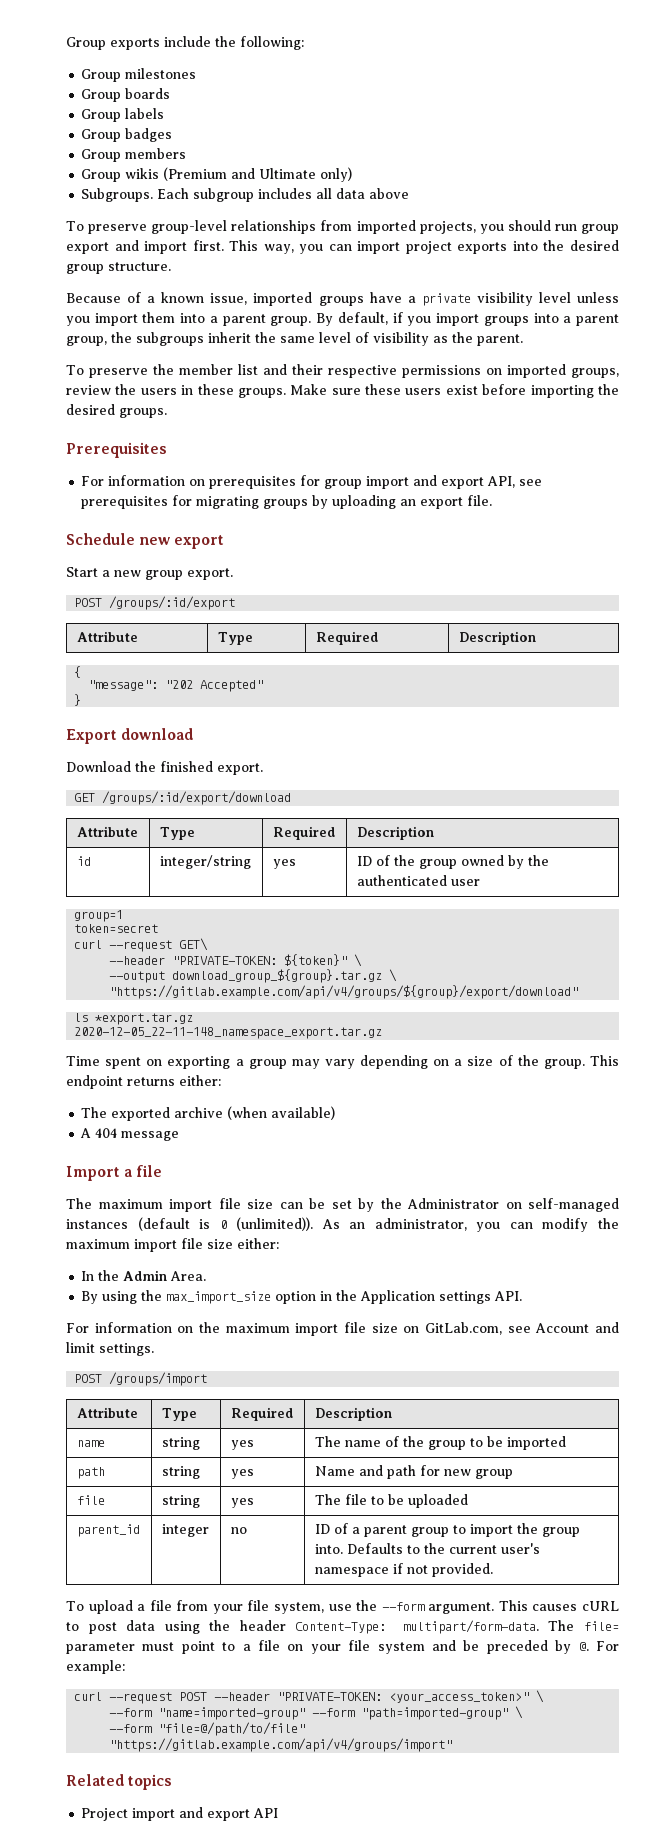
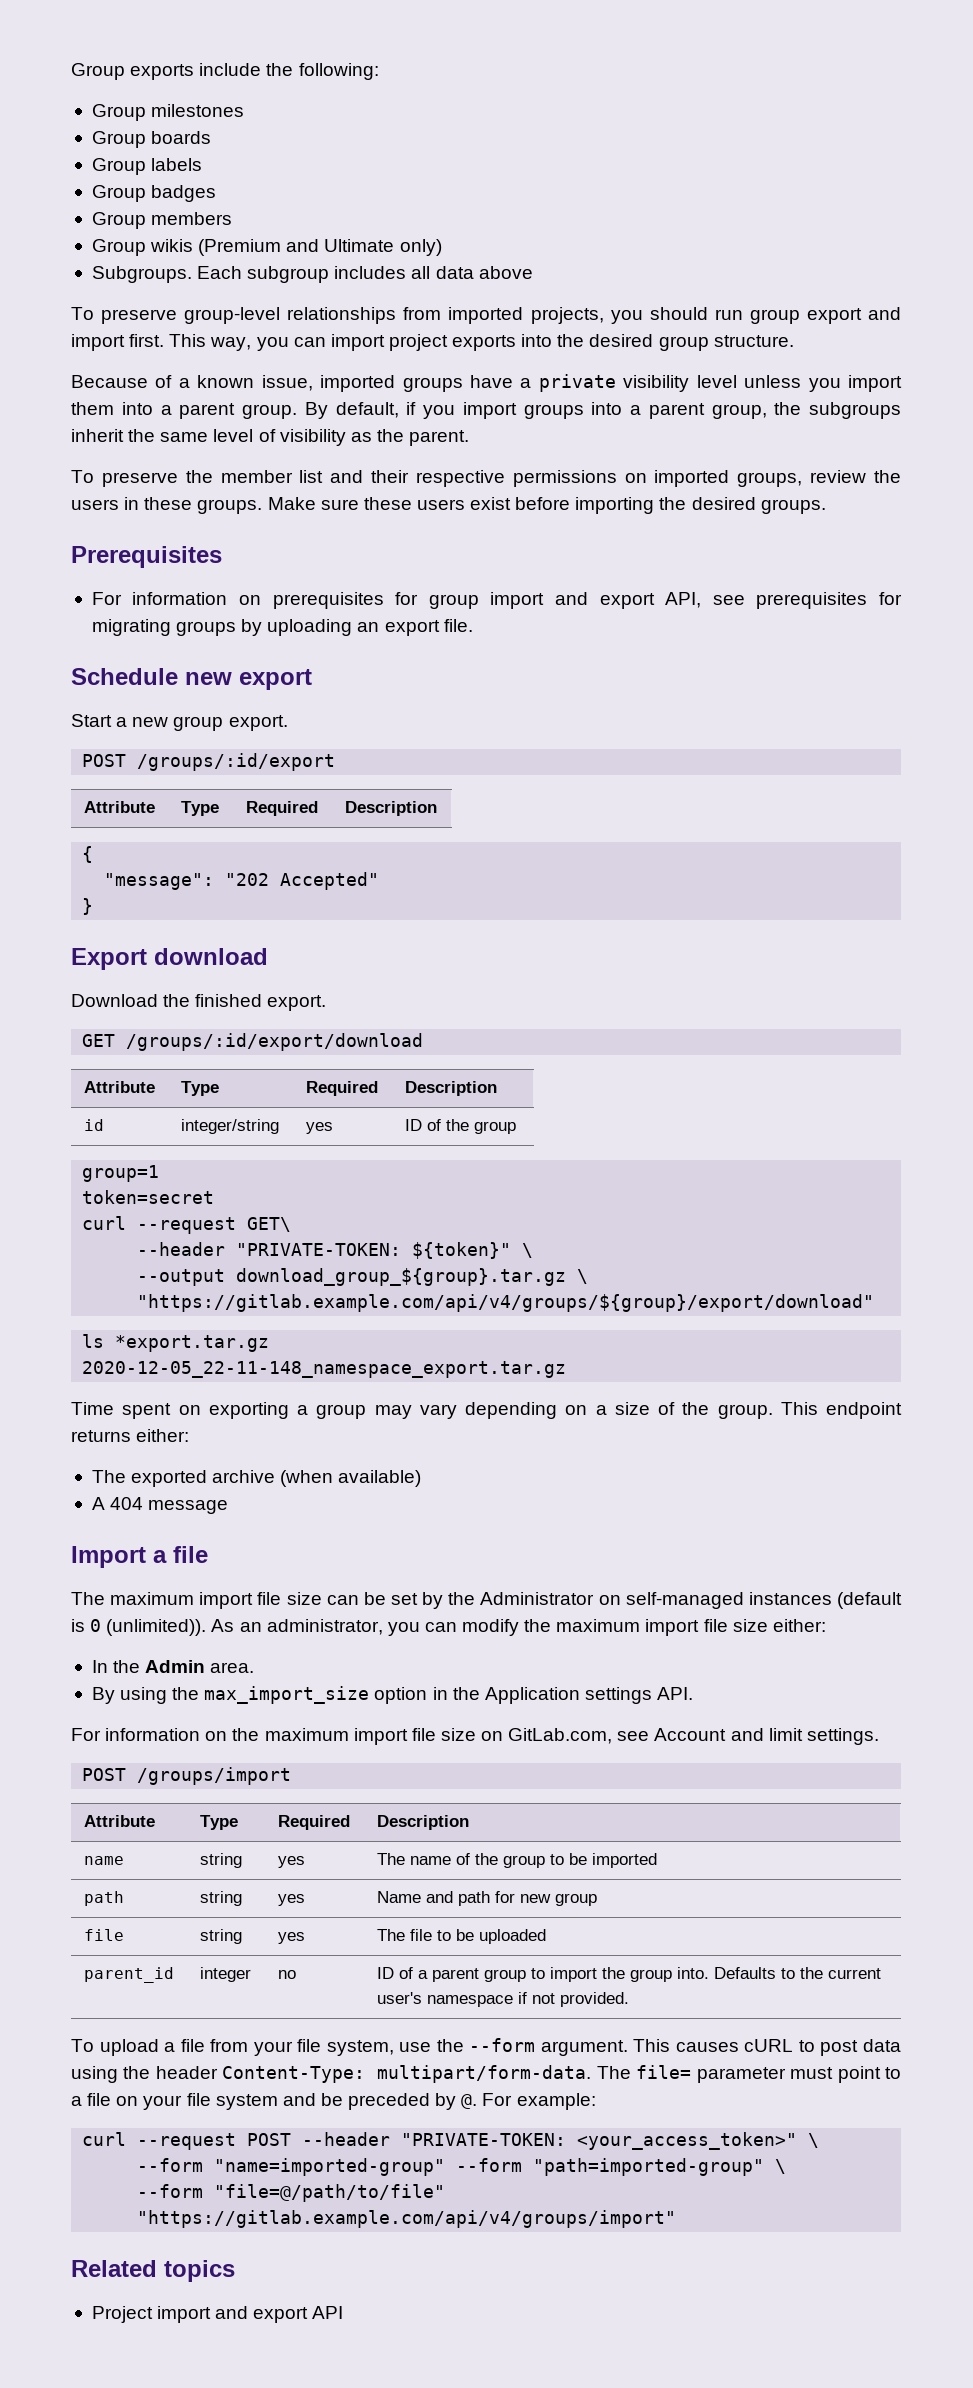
- id | integer/string | yes | ID of the group owned by the authenticated user
+ id | integer/string | yes | ID of the group
- In the Admin Area.
+ In the Admin area.

